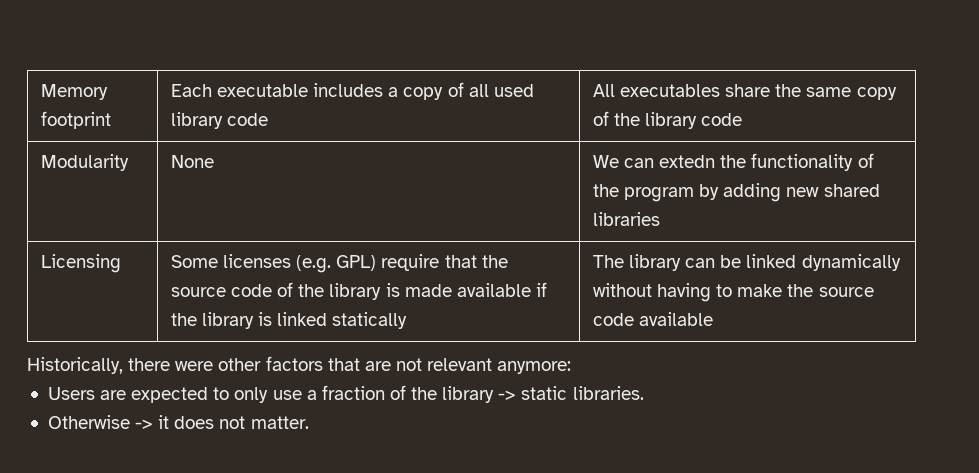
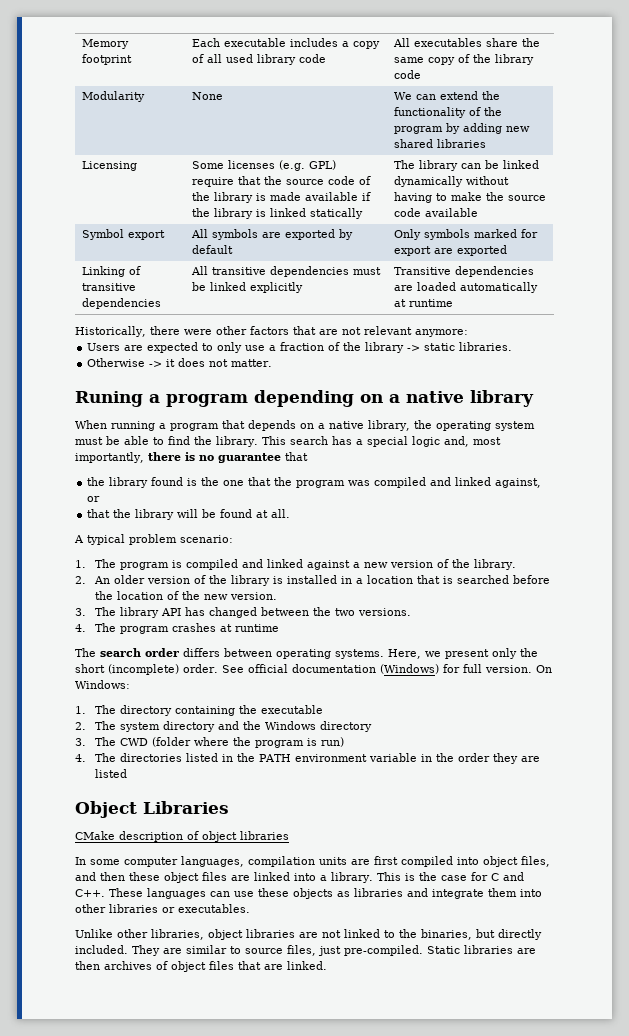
- Modularity | None | We can extedn the functionality of the program by adding new shared libraries
+ Modularity | None | We can extend the functionality of the program by adding new shared libraries
+ Symbol export | All symbols are exported by default | Only symbols marked for export are exported
+ Linking of transitive dependencies | All transitive dependencies must be linked explicitly | Transitive dependencies are loaded automatically at runtime
+ Runing a program depending on a native library
+ When running a program that depends on a native library, the operating system must be able to find the library. This search has a special logic and, most importantly, there is no guarantee that
+ the library found is the one that the program was compiled and linked against, or
+ that the library will be found at all.
+ A typical problem scenario:
+ 1. The program is compiled and linked against a new version of the library.
+ 2. An older version of the library is installed in a location that is searched before the location of the new version.
+ 3. The library API has changed between the two versions.
+ 4. The program crashes at runtime
+ The search order differs between operating systems. Here, we present only the short (incomplete) order. See official documentation (Windows) for full version. On Windows:
+ 1. The directory containing the executable
+ 2. The system directory and the Windows directory
+ 3. The CWD (folder where the program is run)
+ 4. The directories listed in the PATH environment variable in the order they are listed
+ Object Libraries
+ CMake description of object libraries
+ In some computer languages, compilation units are first compiled into object files, and then these object files are linked into a library. This is the case for C and C++. These languages can use these objects as libraries and integrate them into other libraries or executables.
+ Unlike other libraries, object libraries are not linked to the binaries, but directly included. They are similar to source files, just pre-compiled. Static libraries are then archives of object files that are linked.

